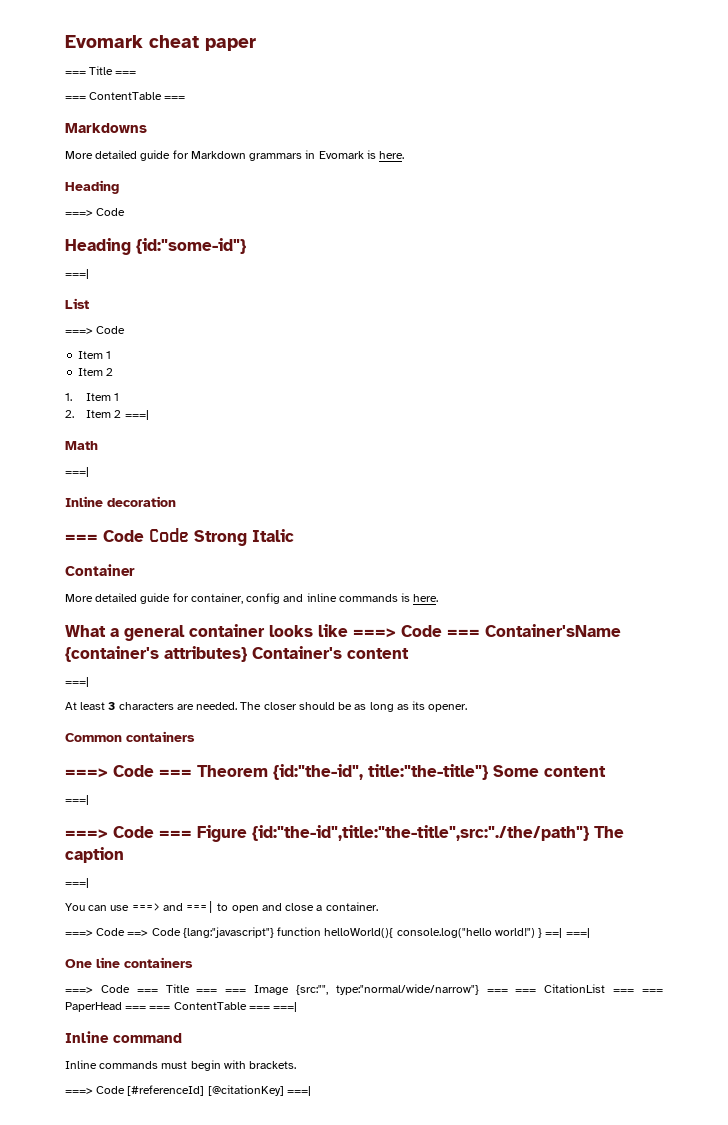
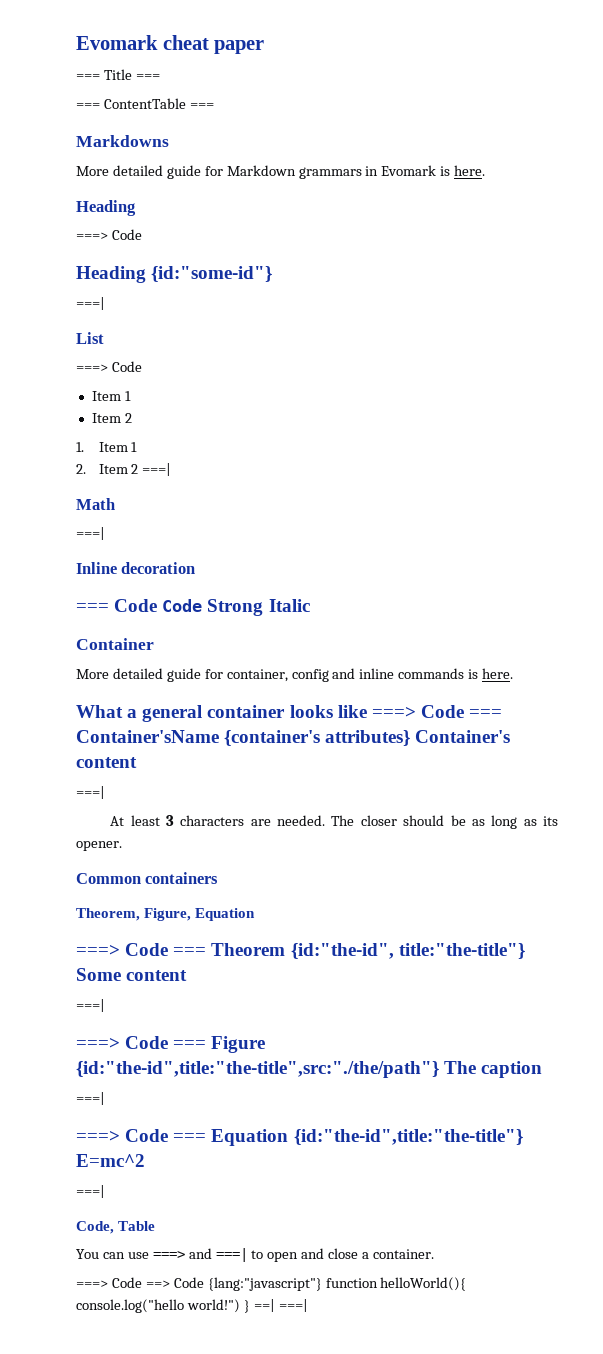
+ Theorem, Figure, Equation
+ ===> Code === Equation {id:"the-id",title:"the-title"} E=mc^2
+ ===|
+ Code, Table
- One line containers
- ===> Code === Title === === Image {src:"", type:"normal/wide/narrow"} === === CitationList === === PaperHead === === ContentTable === ===|
- Inline command
- Inline commands must begin with brackets.
- ===> Code [#referenceId] [@citationKey] ===|

